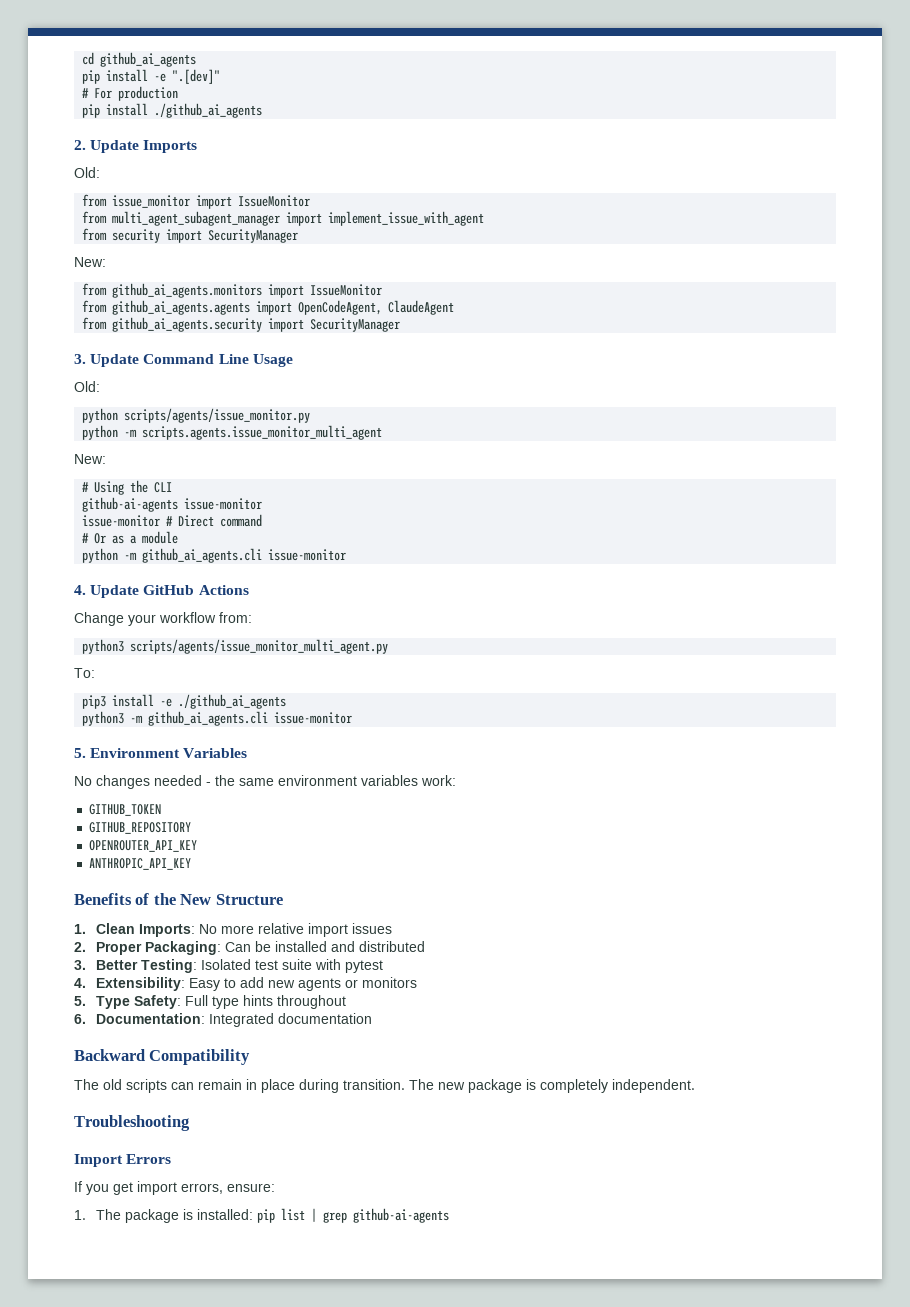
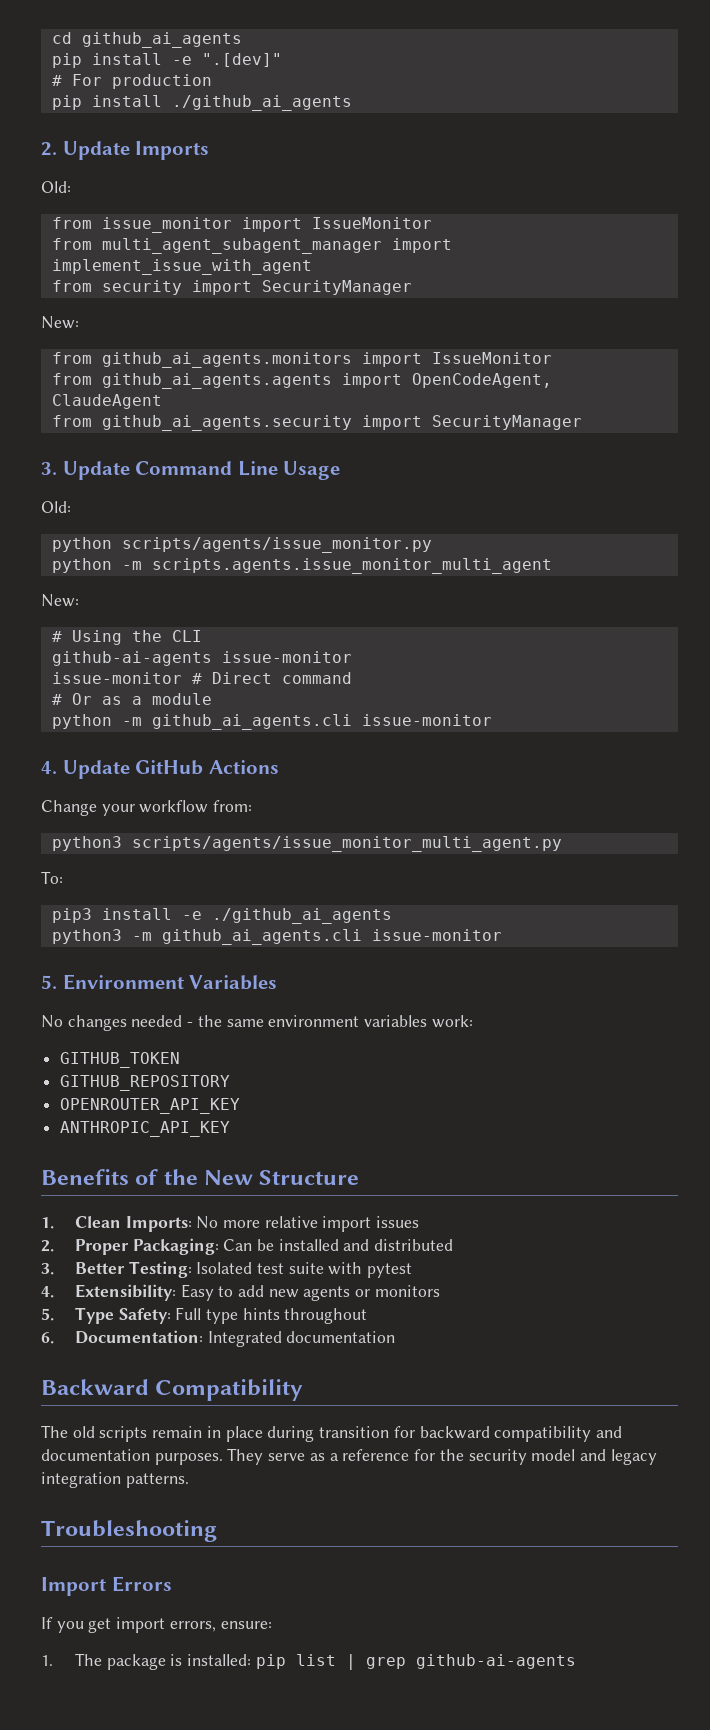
- The old scripts can remain in place during transition. The new package is completely independent.
+ The old scripts remain in place during transition for backward compatibility and documentation purposes. They serve as a reference for the security model and legacy integration patterns.

